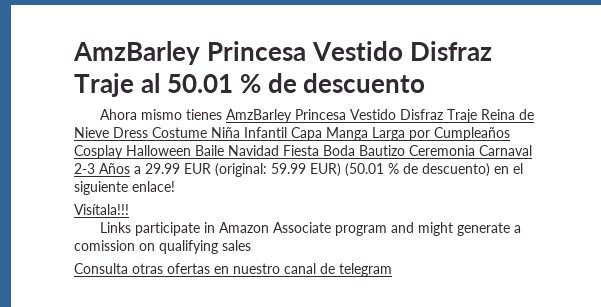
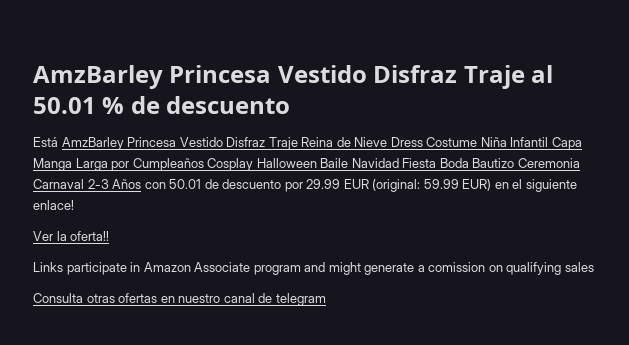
- Ahora mismo tienes AmzBarley Princesa Vestido Disfraz Traje Reina de Nieve Dress Costume Niña Infantil Capa Manga Larga por Cumpleaños Cosplay Halloween Baile Navidad Fiesta Boda Bautizo Ceremonia Carnaval 2-3 Años a 29.99 EUR (original: 59.99 EUR) (50.01 % de descuento) en el siguiente enlace!
+ Está AmzBarley Princesa Vestido Disfraz Traje Reina de Nieve Dress Costume Niña Infantil Capa Manga Larga por Cumpleaños Cosplay Halloween Baile Navidad Fiesta Boda Bautizo Ceremonia Carnaval 2-3 Años con 50.01 de descuento por 29.99 EUR (original: 59.99 EUR) en el siguiente enlace!
- Visítala!!!
+ Ver la oferta!!

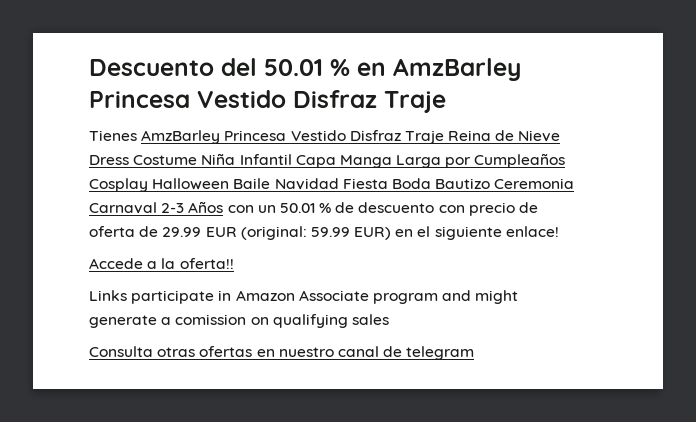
- AmzBarley Princesa Vestido Disfraz Traje al 50.01 % de descuento
- Está AmzBarley Princesa Vestido Disfraz Traje Reina de Nieve Dress Costume Niña Infantil Capa Manga Larga por Cumpleaños Cosplay Halloween Baile Navidad Fiesta Boda Bautizo Ceremonia Carnaval 2-3 Años con 50.01 de descuento por 29.99 EUR (original: 59.99 EUR) en el siguiente enlace!
+ Descuento del 50.01 % en AmzBarley Princesa Vestido Disfraz Traje
+ Tienes AmzBarley Princesa Vestido Disfraz Traje Reina de Nieve Dress Costume Niña Infantil Capa Manga Larga por Cumpleaños Cosplay Halloween Baile Navidad Fiesta Boda Bautizo Ceremonia Carnaval 2-3 Años con un 50.01 % de descuento con precio de oferta de 29.99 EUR (original: 59.99 EUR) en el siguiente enlace!
- Ver la oferta!!
+ Accede a la oferta!!

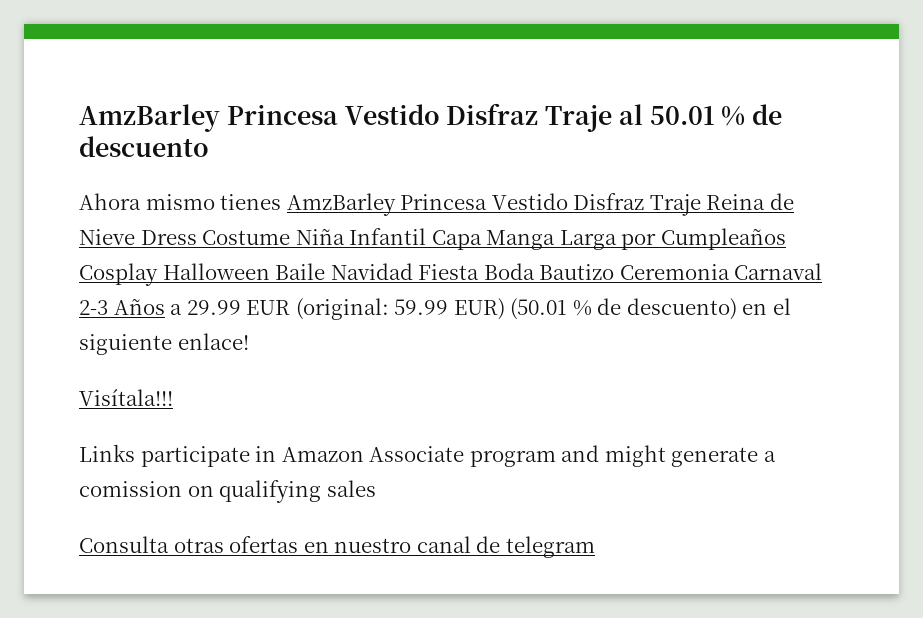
- Descuento del 50.01 % en AmzBarley Princesa Vestido Disfraz Traje
- Tienes AmzBarley Princesa Vestido Disfraz Traje Reina de Nieve Dress Costume Niña Infantil Capa Manga Larga por Cumpleaños Cosplay Halloween Baile Navidad Fiesta Boda Bautizo Ceremonia Carnaval 2-3 Años con un 50.01 % de descuento con precio de oferta de 29.99 EUR (original: 59.99 EUR) en el siguiente enlace!
+ AmzBarley Princesa Vestido Disfraz Traje al 50.01 % de descuento
+ Ahora mismo tienes AmzBarley Princesa Vestido Disfraz Traje Reina de Nieve Dress Costume Niña Infantil Capa Manga Larga por Cumpleaños Cosplay Halloween Baile Navidad Fiesta Boda Bautizo Ceremonia Carnaval 2-3 Años a 29.99 EUR (original: 59.99 EUR) (50.01 % de descuento) en el siguiente enlace!
- Accede a la oferta!!
+ Visítala!!!

